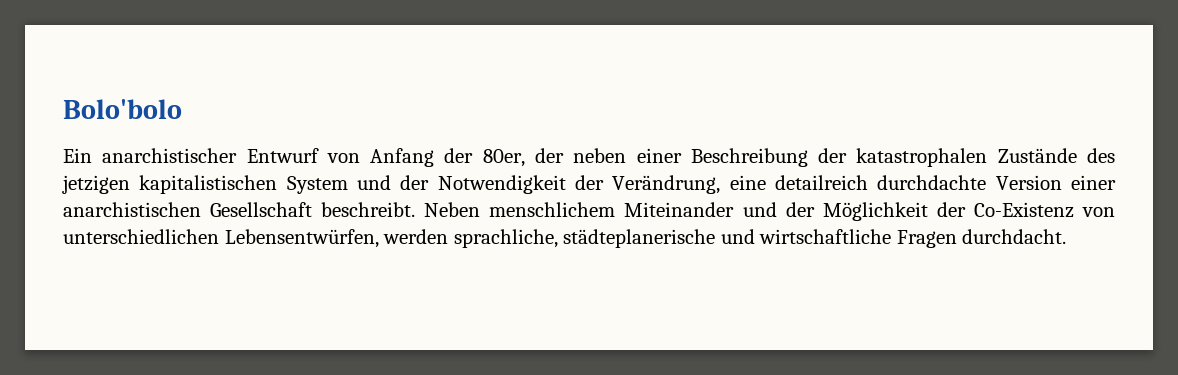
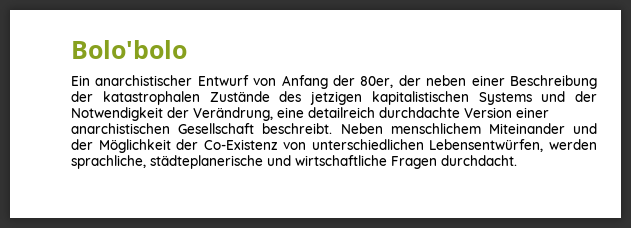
- Ein anarchistischer Entwurf von Anfang der 80er, der neben einer Beschreibung der katastrophalen Zustände des jetzigen kapitalistischen System und der Notwendigkeit der Verändrung, eine detailreich durchdachte Version einer anarchistischen Gesellschaft beschreibt.
+ Ein anarchistischer Entwurf von Anfang der 80er, der neben einer Beschreibung der katastrophalen Zustände des jetzigen kapitalistischen Systems und der Notwendigkeit der Verändrung, eine detailreich durchdachte Version einer anarchistischen Gesellschaft beschreibt.

